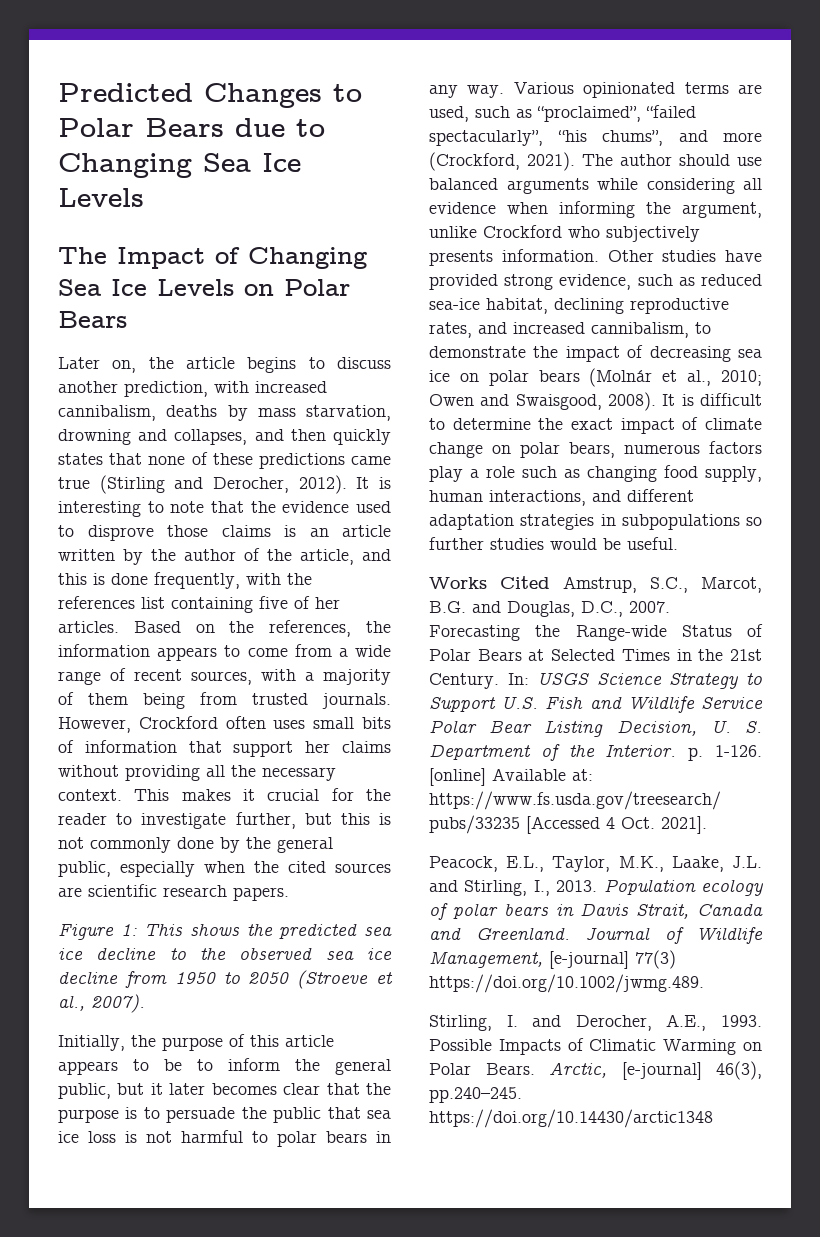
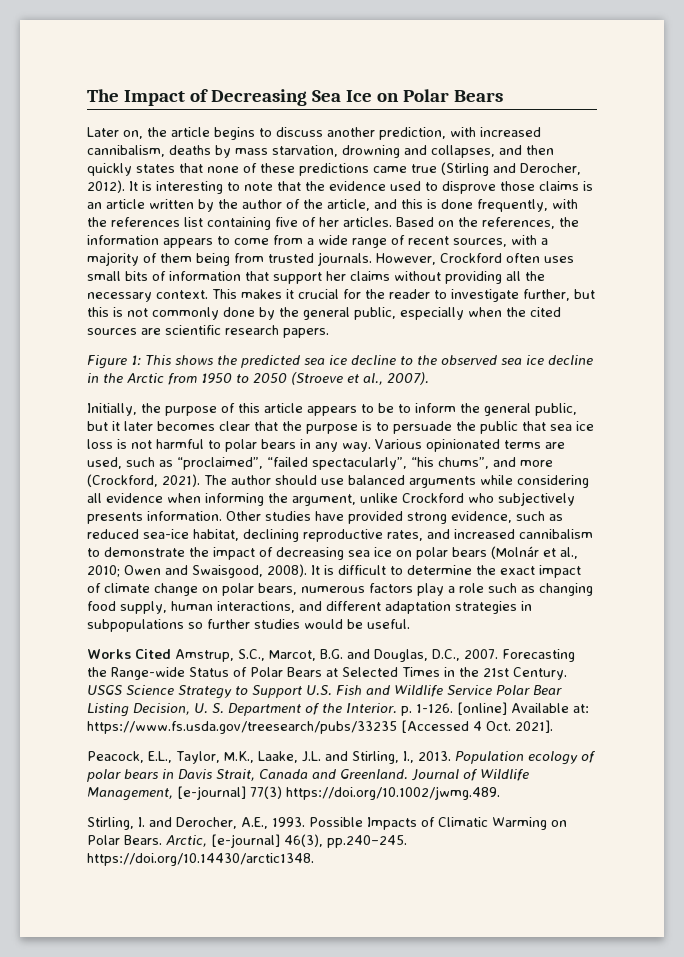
- Predicted Changes to Polar Bears due to Changing Sea Ice Levels
- The Impact of Changing Sea Ice Levels on Polar Bears
+ The Impact of Decreasing Sea Ice on Polar Bears
- Figure 1: This shows the predicted sea ice decline to the observed sea ice decline from 1950 to 2050 (Stroeve et al., 2007).
+ Figure 1: This shows the predicted sea ice decline to the observed sea ice decline in the Arctic from 1950 to 2050 (Stroeve et al., 2007).
- Other studies have provided strong evidence, such as reduced sea-ice habitat, declining reproductive rates, and increased cannibalism, to demonstrate the impact of decreasing sea ice on polar bears (Molnár et al., 2010; Owen and Swaisgood, 2008).
+ Other studies have provided strong evidence, such as reduced sea-ice habitat, declining reproductive rates, and increased cannibalism to demonstrate the impact of decreasing sea ice on polar bears (Molnár et al., 2010; Owen and Swaisgood, 2008).
- In: USGS Science Strategy to Support U.S. Fish and Wildlife Service Polar Bear Listing Decision, U. S. Department of the Interior. p. 1-126.
+ USGS Science Strategy to Support U.S. Fish and Wildlife Service Polar Bear Listing Decision, U. S. Department of the Interior. p. 1-126.
- Arctic, [e-journal] 46(3), pp.240–245. https://doi.org/10.14430/arctic1348
+ Arctic, [e-journal] 46(3), pp.240–245. https://doi.org/10.14430/arctic1348.

